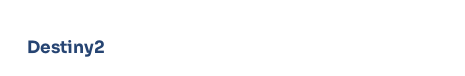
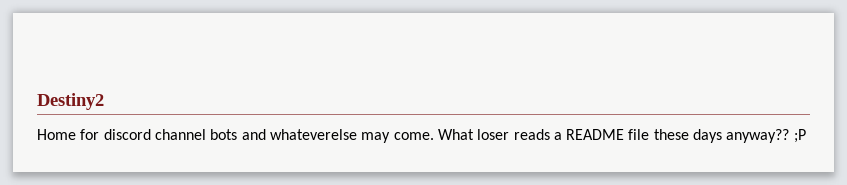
+ Home for discord channel bots and whateverelse may come. What loser reads a README file these days anyway?? ;P

